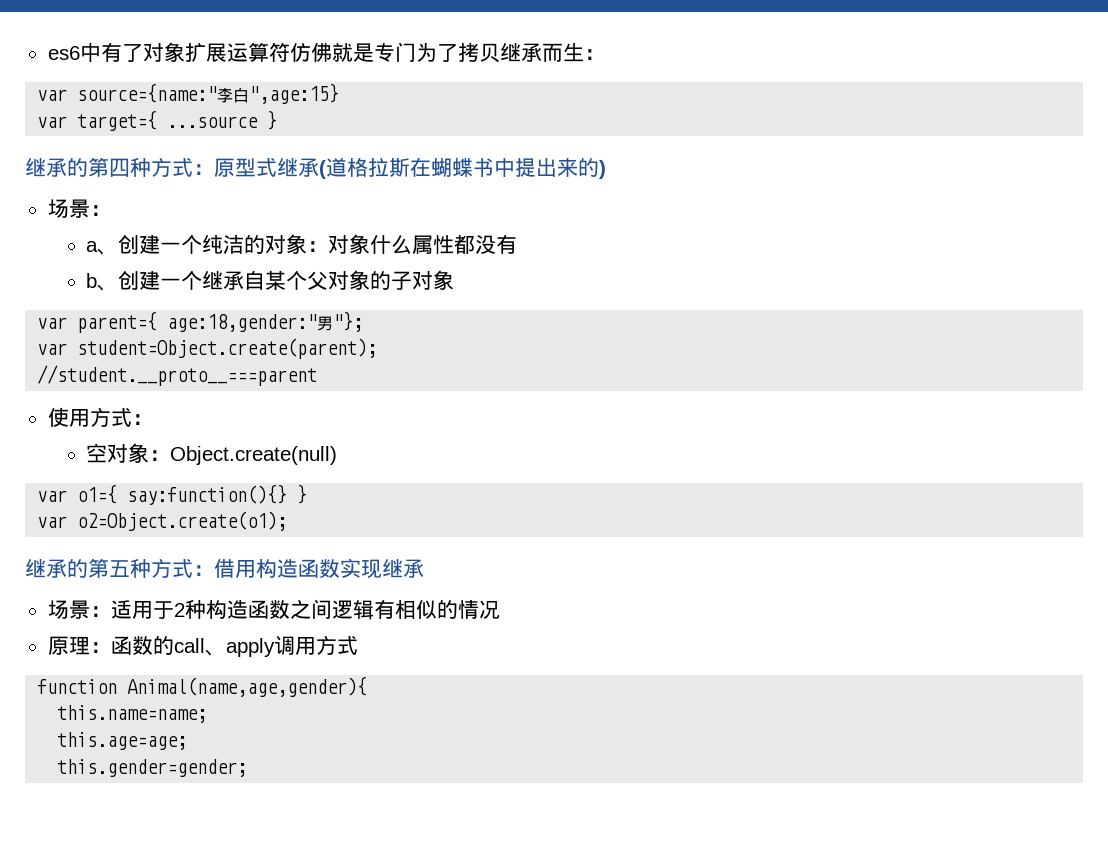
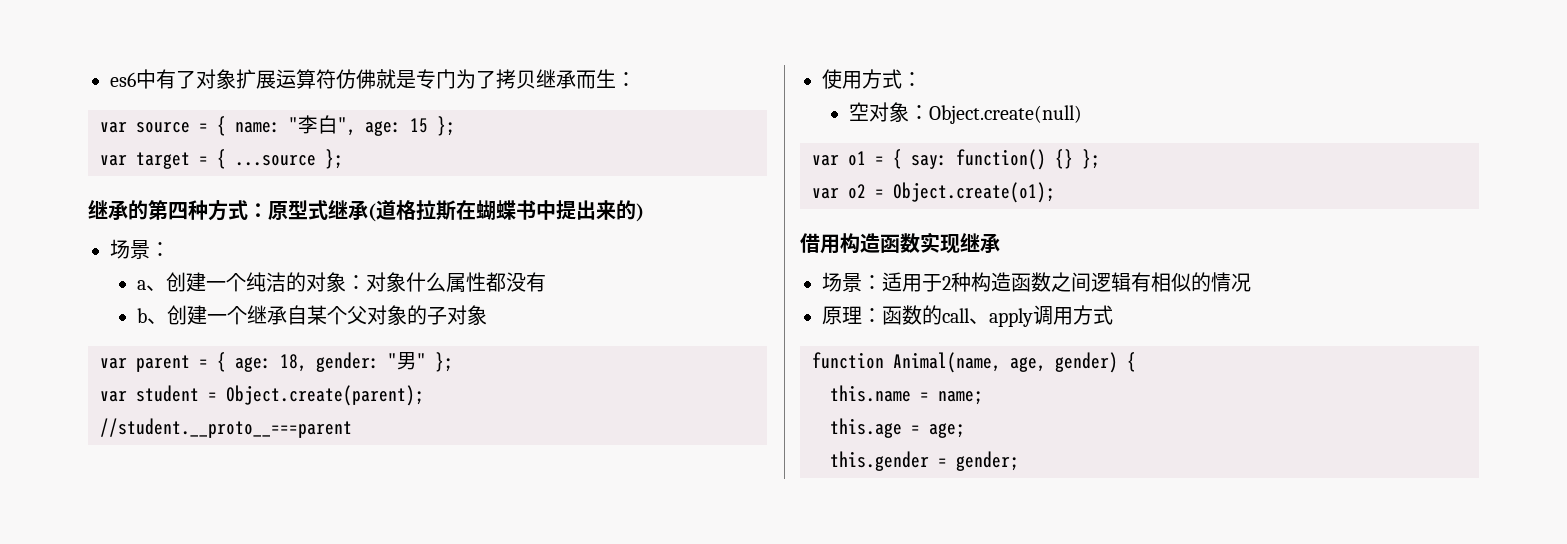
- var source={name:"李白",age:15}
- var target={ ...source }
+ var source = { name: "李白", age: 15 };
+ var target = { ...source };
- var parent={ age:18,gender:"男"};
- var student=Object.create(parent);
+ var parent = { age: 18, gender: "男" };
+ var student = Object.create(parent);
- var o1={ say:function(){} }
- var o2=Object.create(o1);
- 继承的第五种方式：借用构造函数实现继承
+ var o1 = { say: function() {} };
+ var o2 = Object.create(o1);
+ 借用构造函数实现继承
- function Animal(name,age,gender){
- this.name=name;
- this.age=age;
- this.gender=gender;
+ function Animal(name, age, gender) {
+ this.name = name;
+ this.age = age;
+ this.gender = gender;

